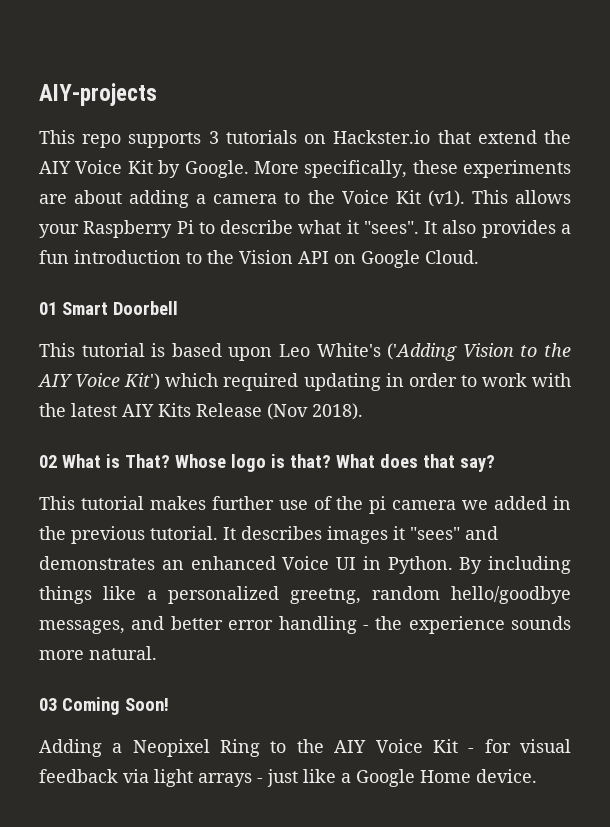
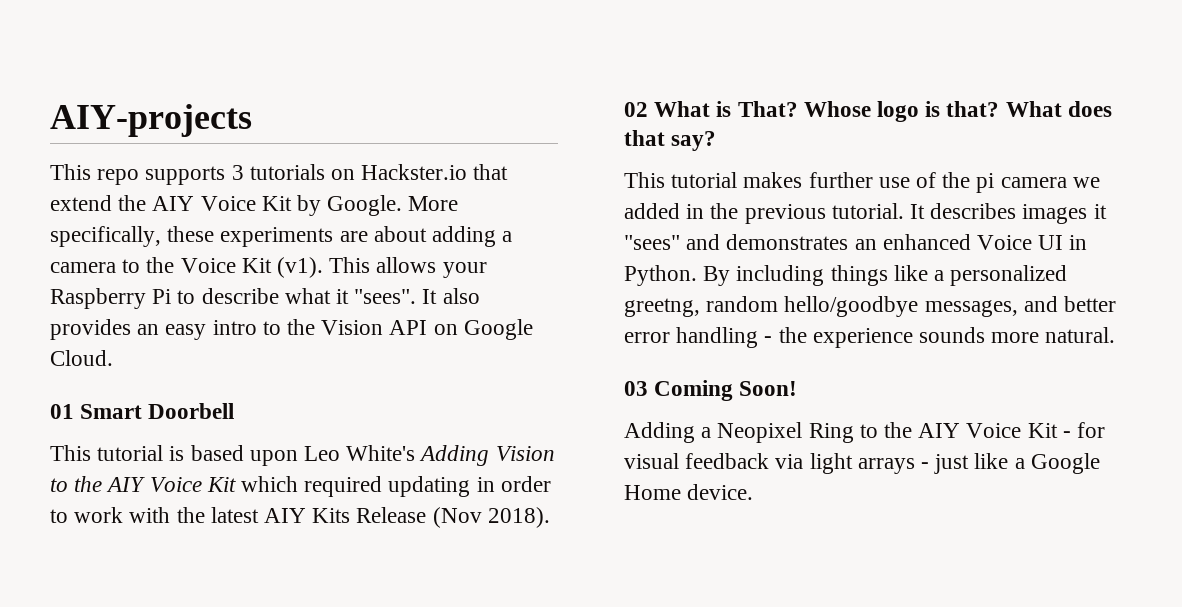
- It also provides a fun introduction to the Vision API on Google Cloud.
+ It also provides an easy intro to the Vision API on Google Cloud.
- This tutorial is based upon Leo White's ('Adding Vision to the AIY Voice Kit') which required updating in order to work with the latest AIY Kits Release (Nov 2018).
+ This tutorial is based upon Leo White's Adding Vision to the AIY Voice Kit which required updating in order to work with the latest AIY Kits Release (Nov 2018).

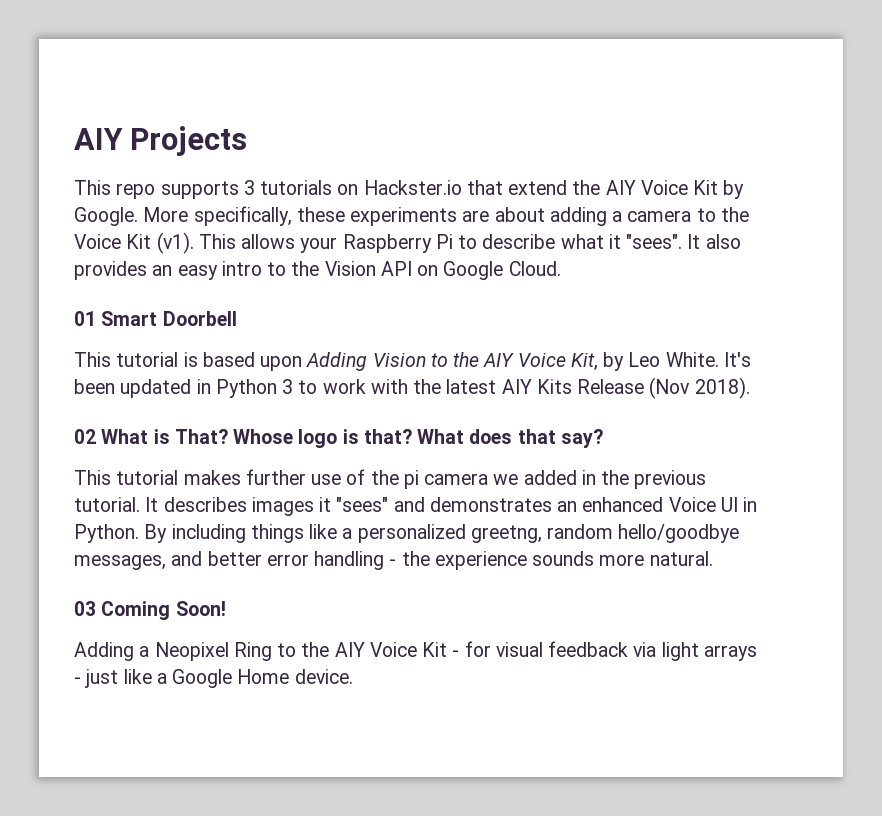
- AIY-projects
+ AIY Projects
- This tutorial is based upon Leo White's Adding Vision to the AIY Voice Kit which required updating in order to work with the latest AIY Kits Release (Nov 2018).
+ This tutorial is based upon Adding Vision to the AIY Voice Kit, by Leo White. It's been updated in Python 3 to work with the latest AIY Kits Release (Nov 2018).

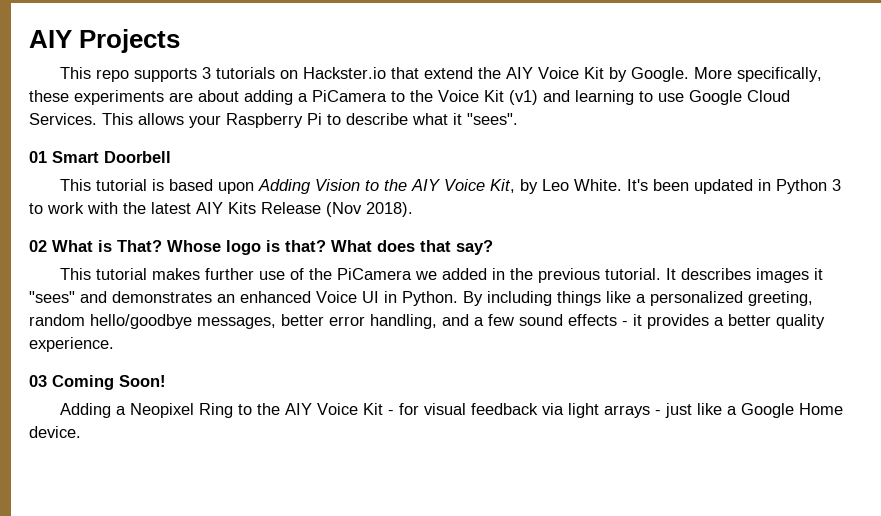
- More specifically, these experiments are about adding a camera to the Voice Kit (v1).
+ More specifically, these experiments are about adding a PiCamera to the Voice Kit (v1) and learning to use Google Cloud Services.
- It also provides an easy intro to the Vision API on Google Cloud.
- This tutorial makes further use of the pi camera we added in the previous tutorial.
+ This tutorial makes further use of the PiCamera we added in the previous tutorial.
- By including things like a personalized greetng, random hello/goodbye messages, and better error handling - the experience sounds more natural.
+ By including things like a personalized greeting, random hello/goodbye messages, better error handling, and a few sound effects - it provides a better quality experience.

